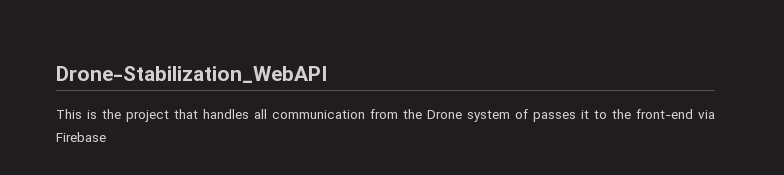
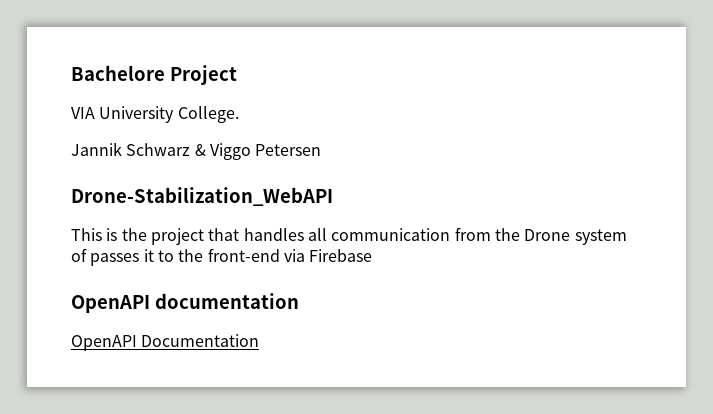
+ Bachelore Project
+ VIA University College.
+ Jannik Schwarz & Viggo Petersen
+ OpenAPI documentation
+ OpenAPI Documentation

